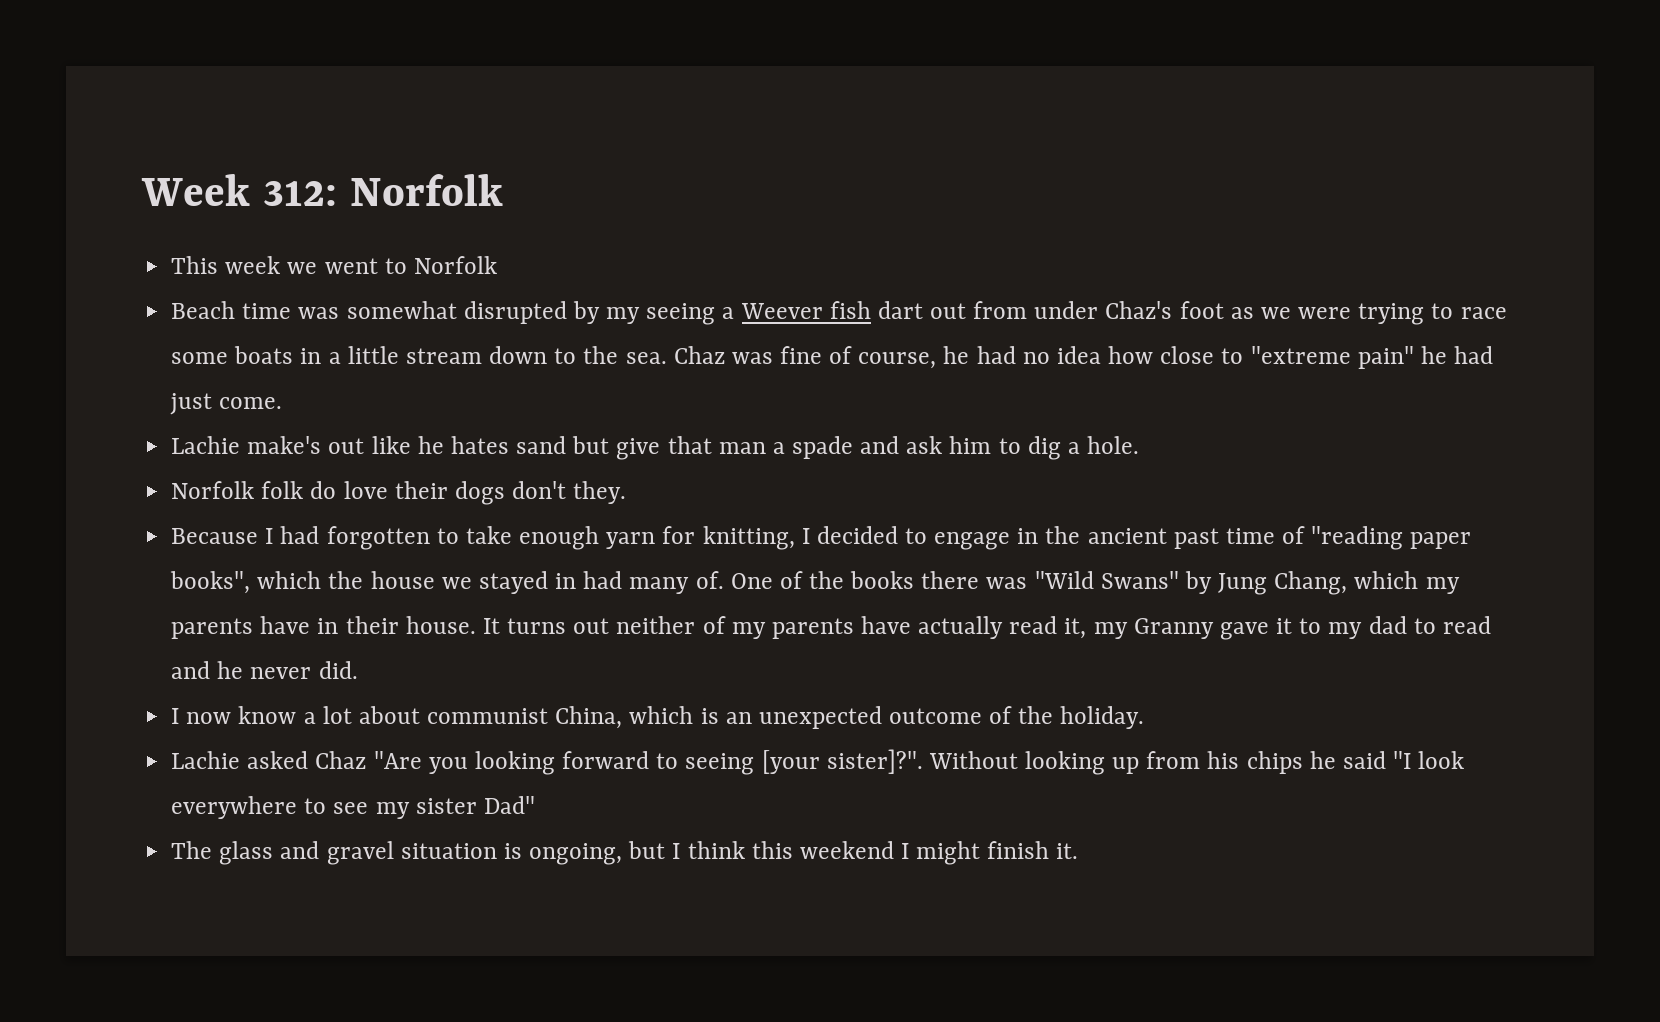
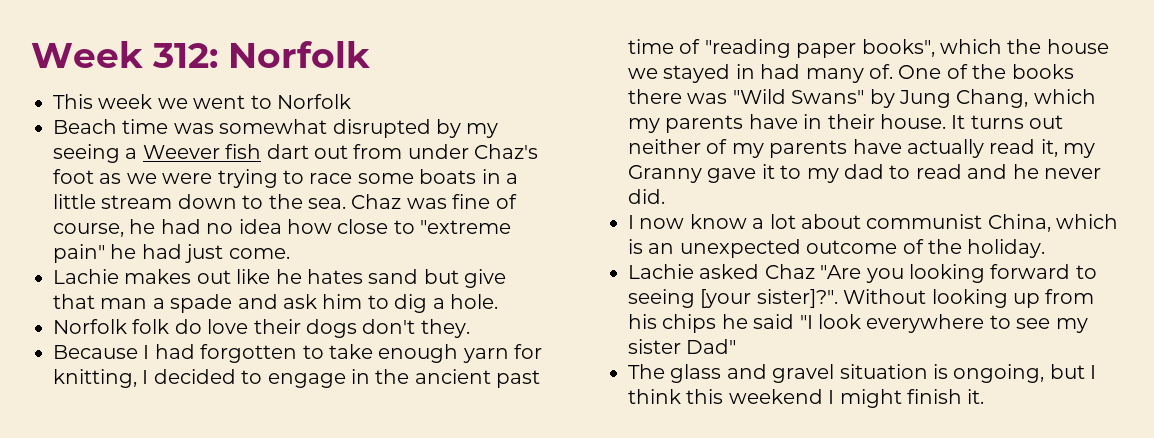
- Lachie make's out like he hates sand but give that man a spade and ask him to dig a hole.
+ Lachie makes out like he hates sand but give that man a spade and ask him to dig a hole.

